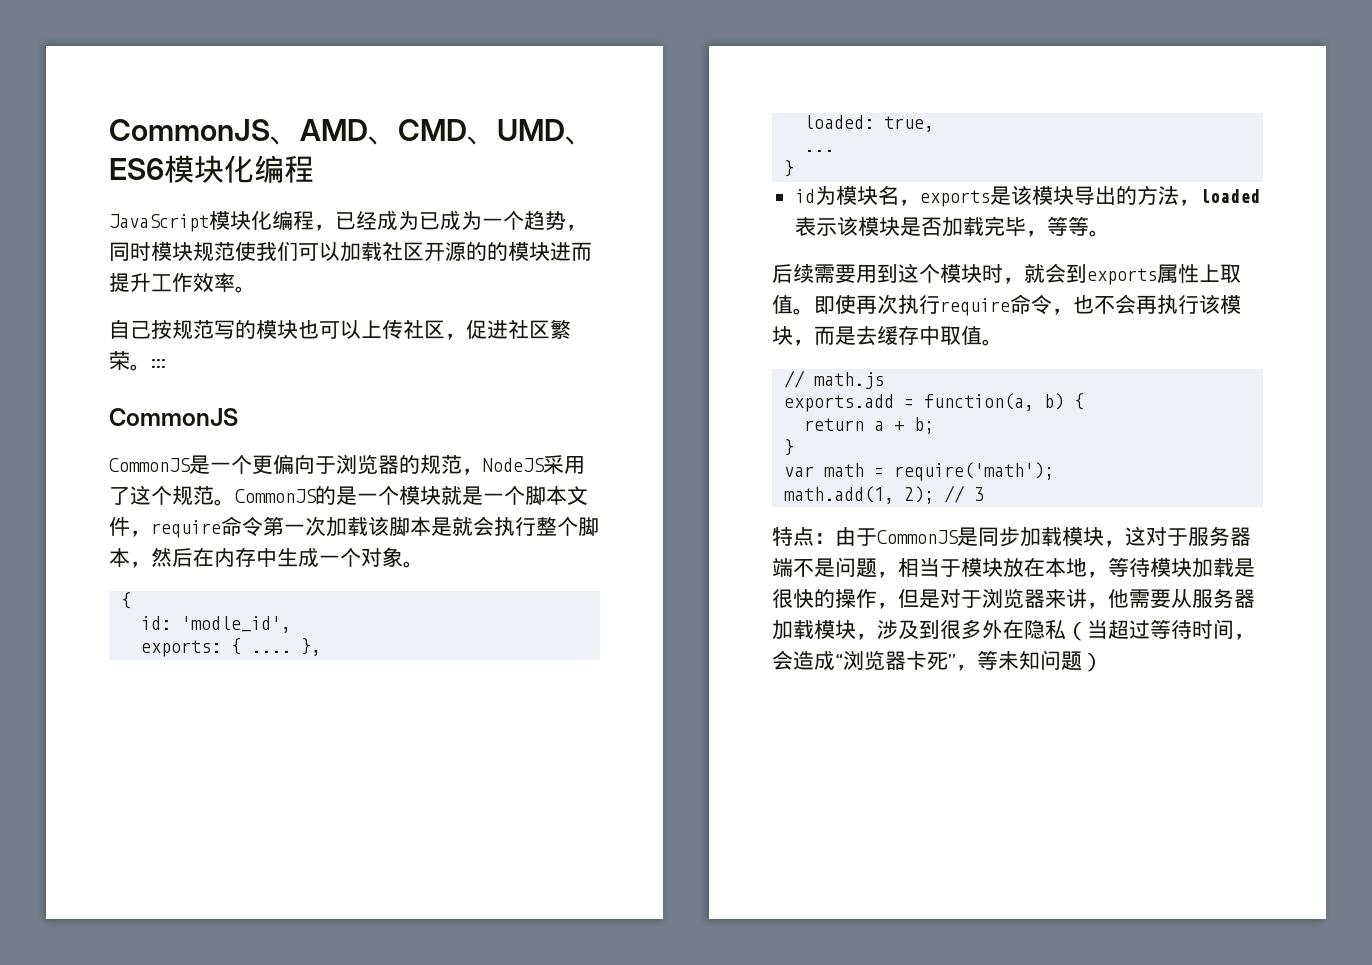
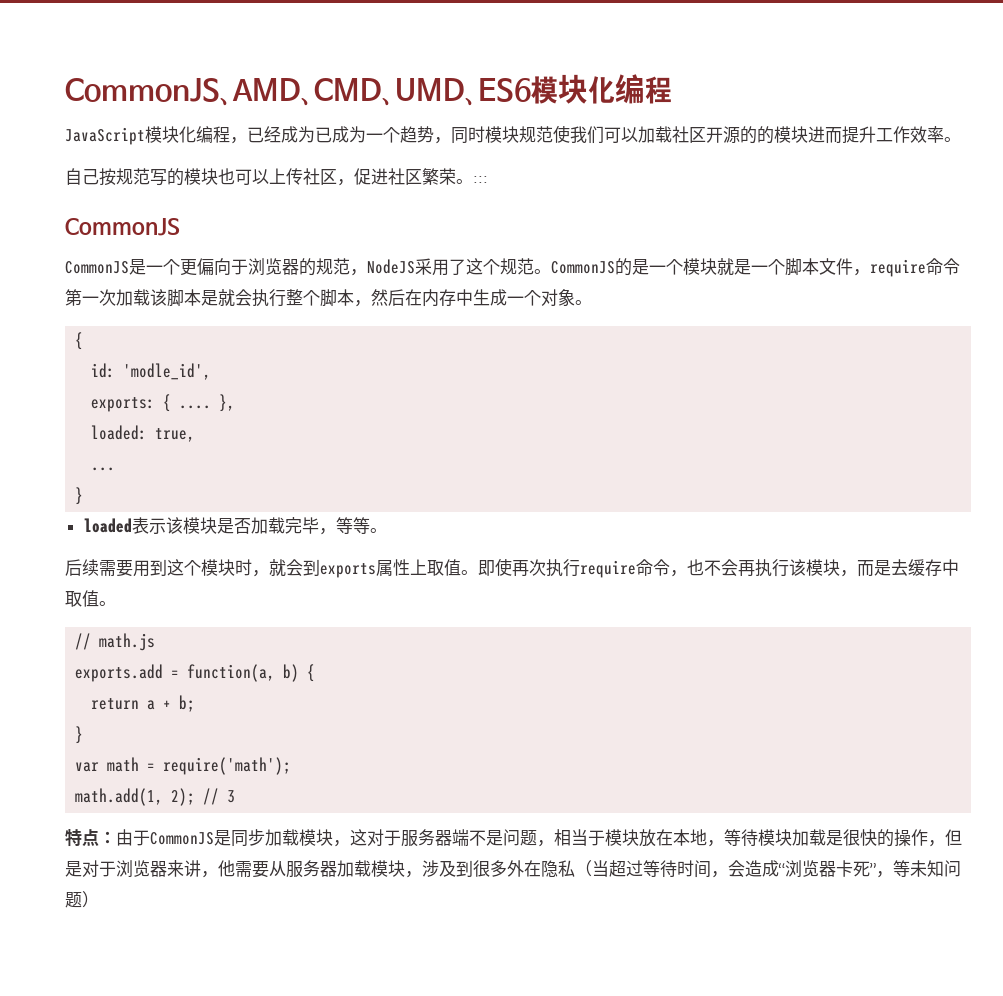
- id为模块名，exports是该模块导出的方法，loaded表示该模块是否加载完毕，等等。
+ loaded表示该模块是否加载完毕，等等。

